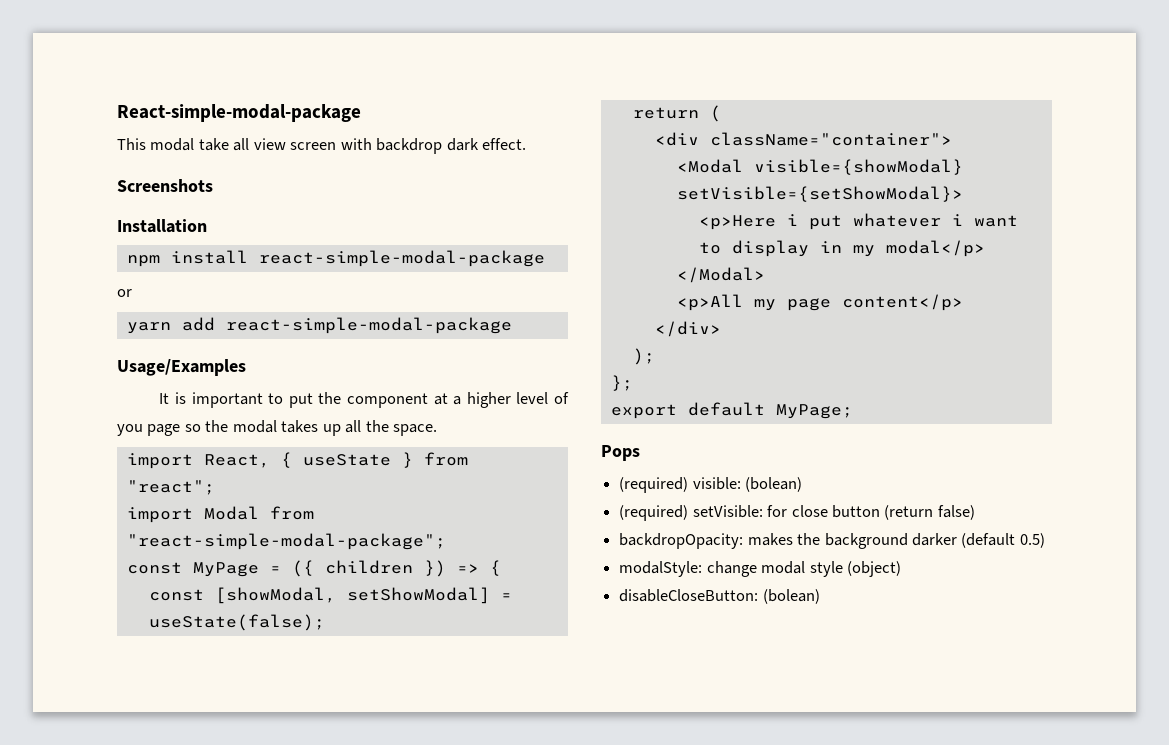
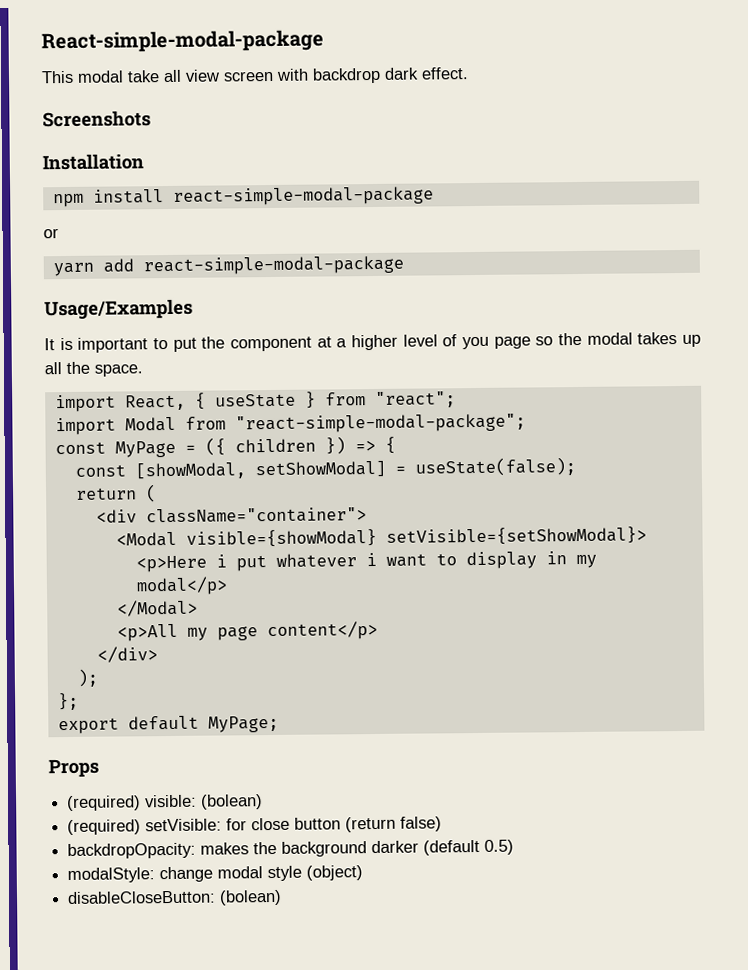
- Pops
+ Props

